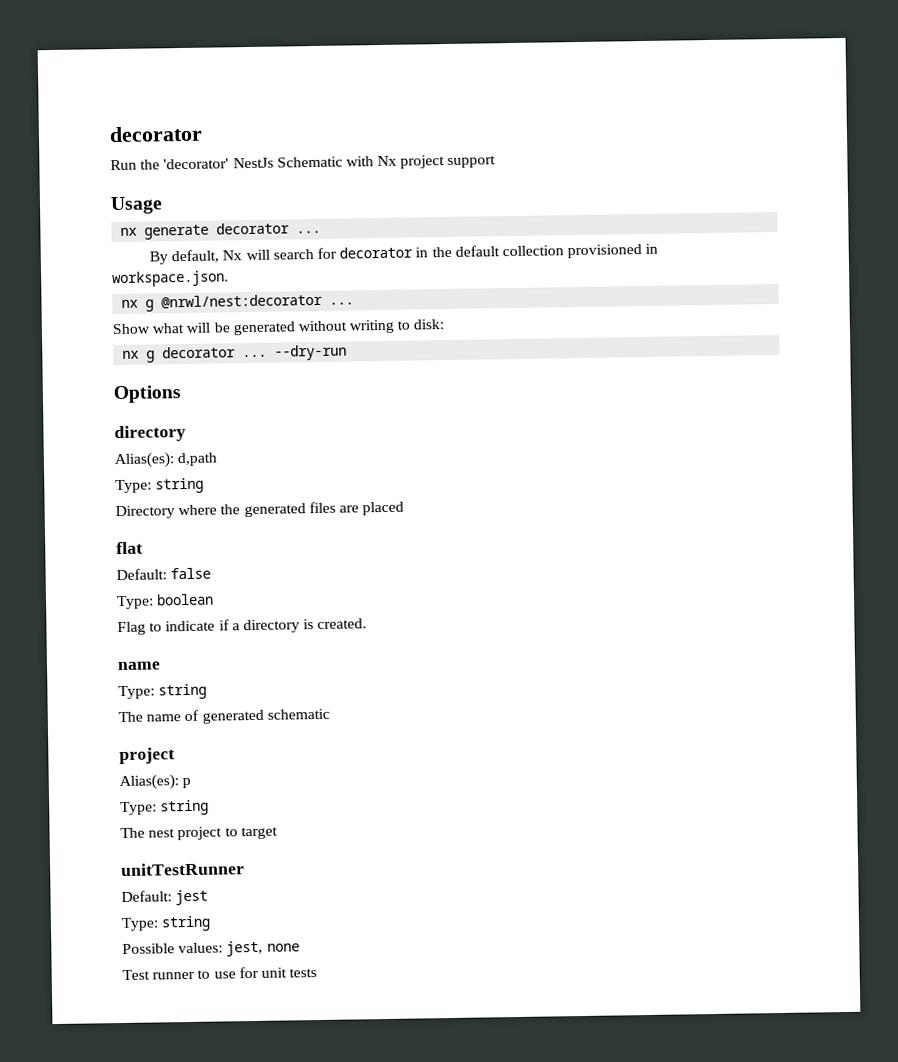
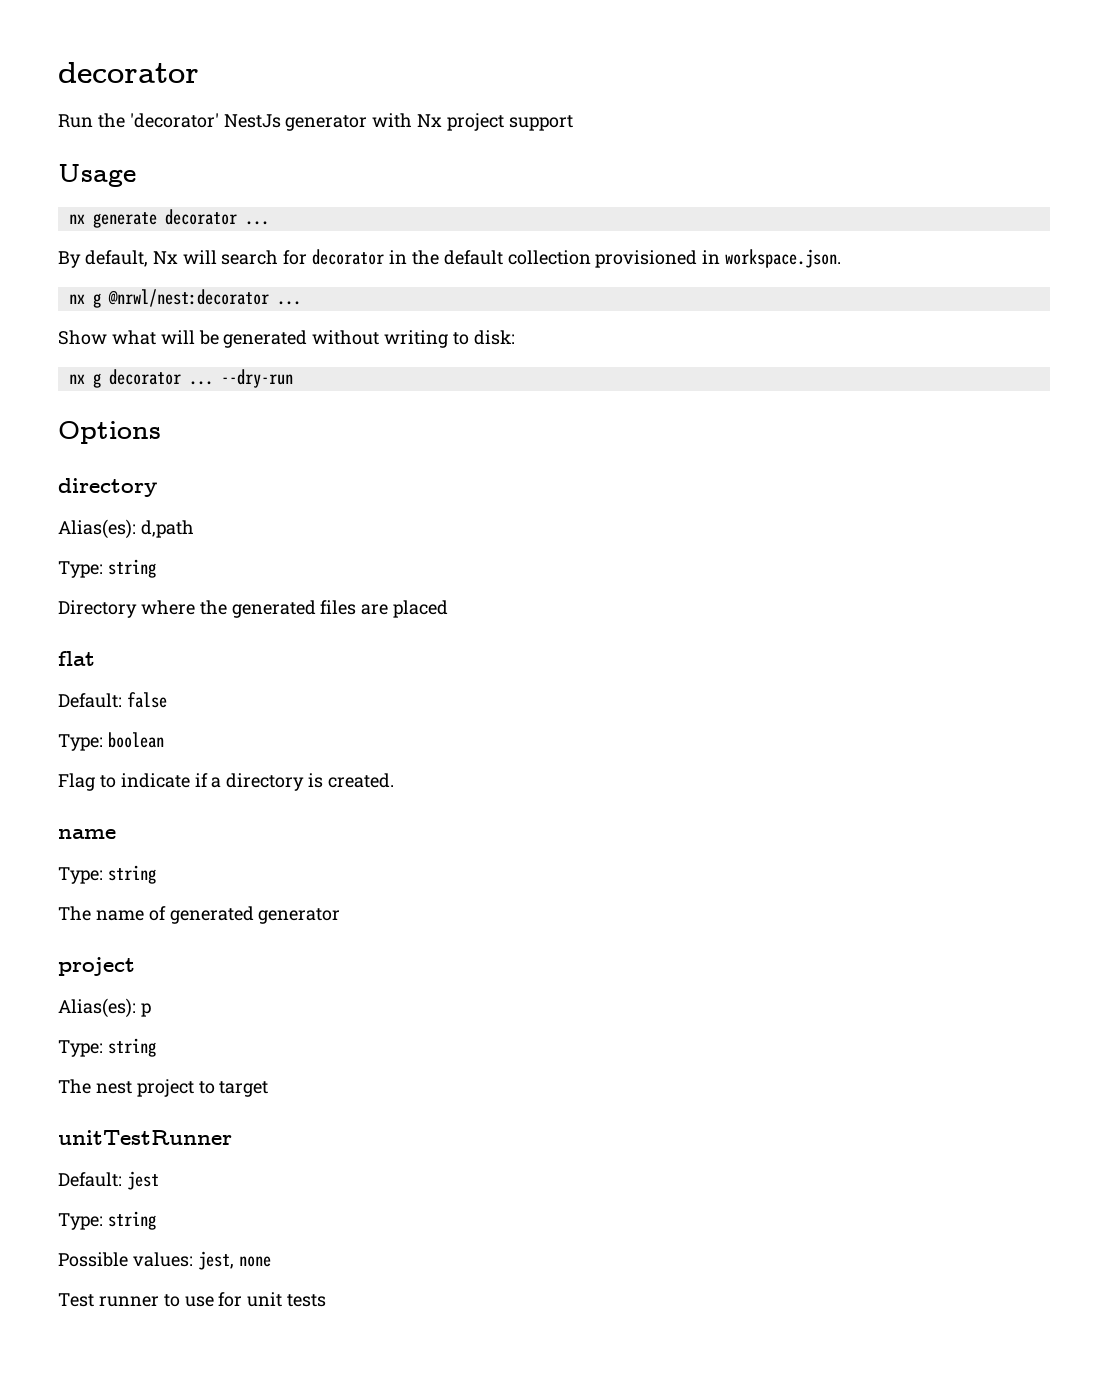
- Run the 'decorator' NestJs Schematic with Nx project support
+ Run the 'decorator' NestJs generator with Nx project support
- The name of generated schematic
+ The name of generated generator

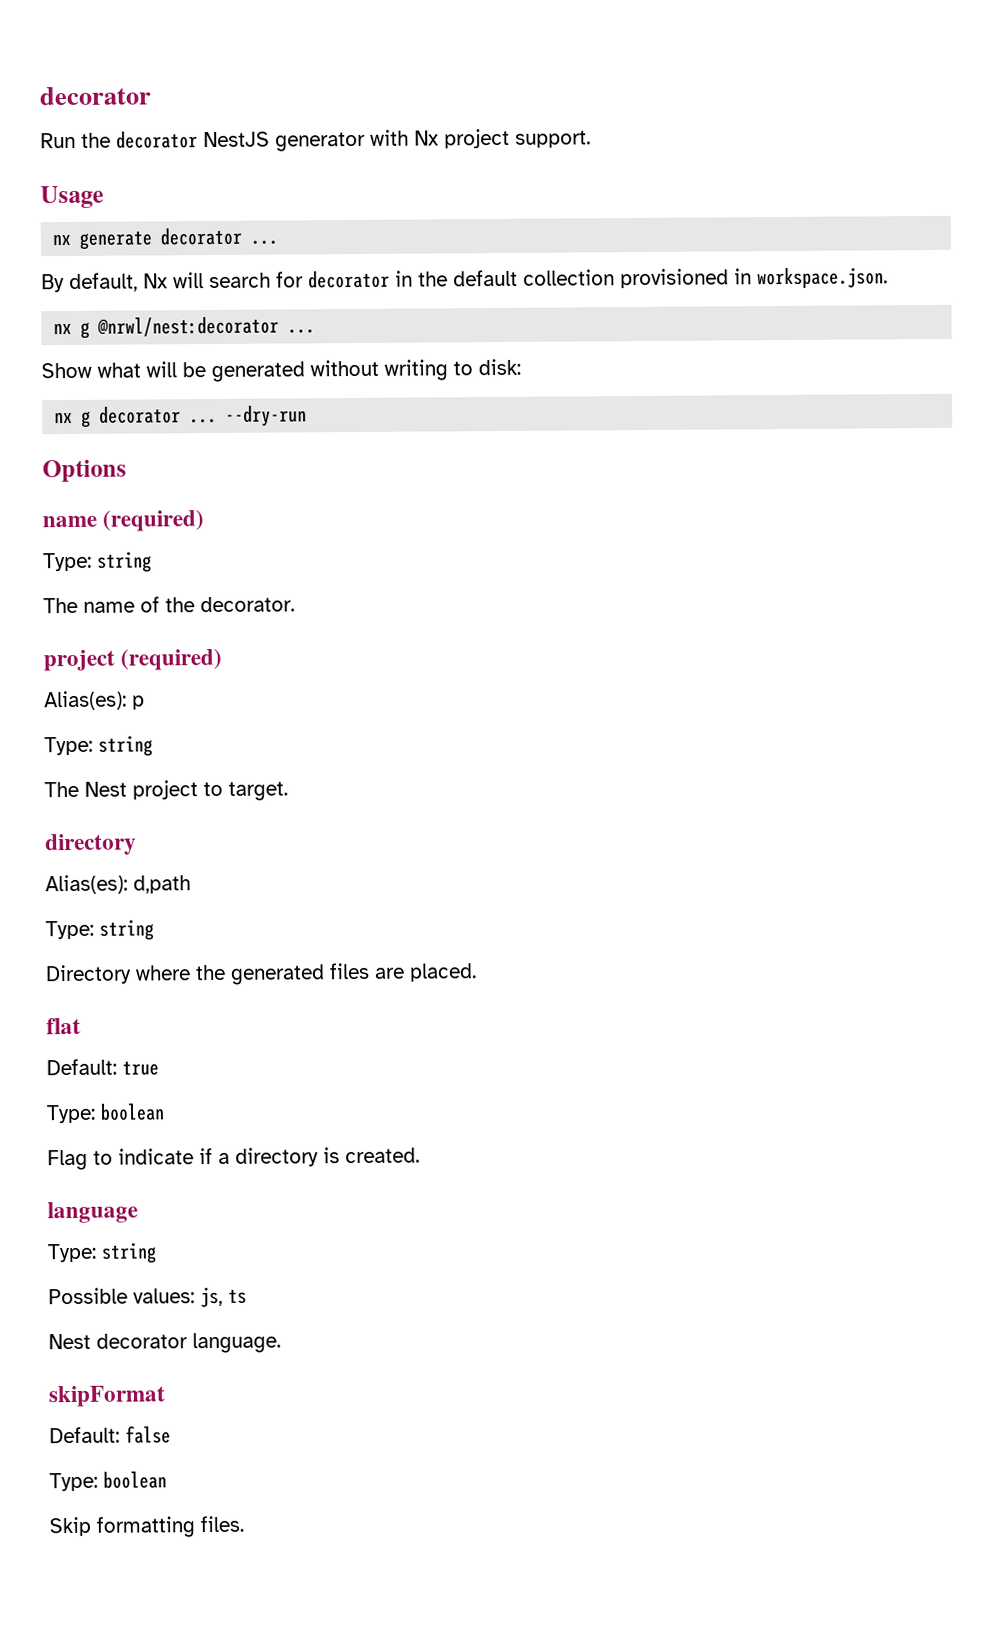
- Run the 'decorator' NestJs generator with Nx project support
+ Run the decorator NestJS generator with Nx project support.
+ name (required)
+ Type: string
+ The name of the decorator.
+ project (required)
+ Alias(es): p
+ Type: string
+ The Nest project to target.
- Directory where the generated files are placed
+ Directory where the generated files are placed.
- Default: false
+ Default: true
  Flag to indicate if a directory is created.
- name
+ language
  Type: string
- The name of generated generator
- project
- Alias(es): p
- Type: string
- The nest project to target
- unitTestRunner
- Default: jest
- Type: string
- Possible values: jest, none
- Test runner to use for unit tests
+ Possible values: js, ts
+ Nest decorator language.
+ skipFormat
+ Default: false
+ Type: boolean
+ Skip formatting files.

